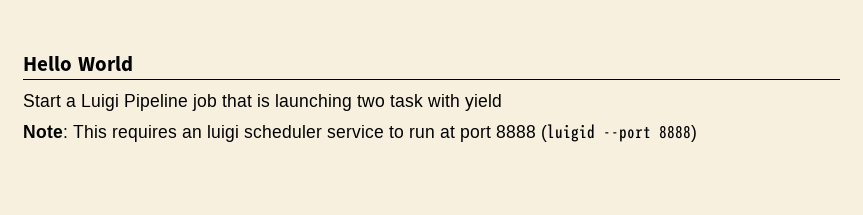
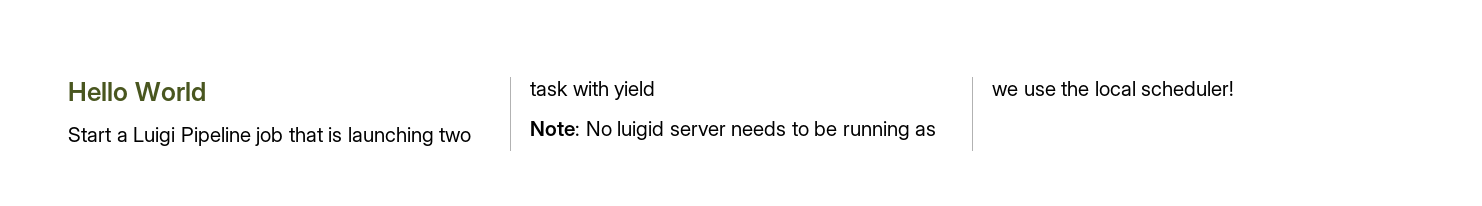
- Note: This requires an luigi scheduler service to run at port 8888 (luigid --port 8888)
+ Note: No luigid server needs to be running as we use the local scheduler!

